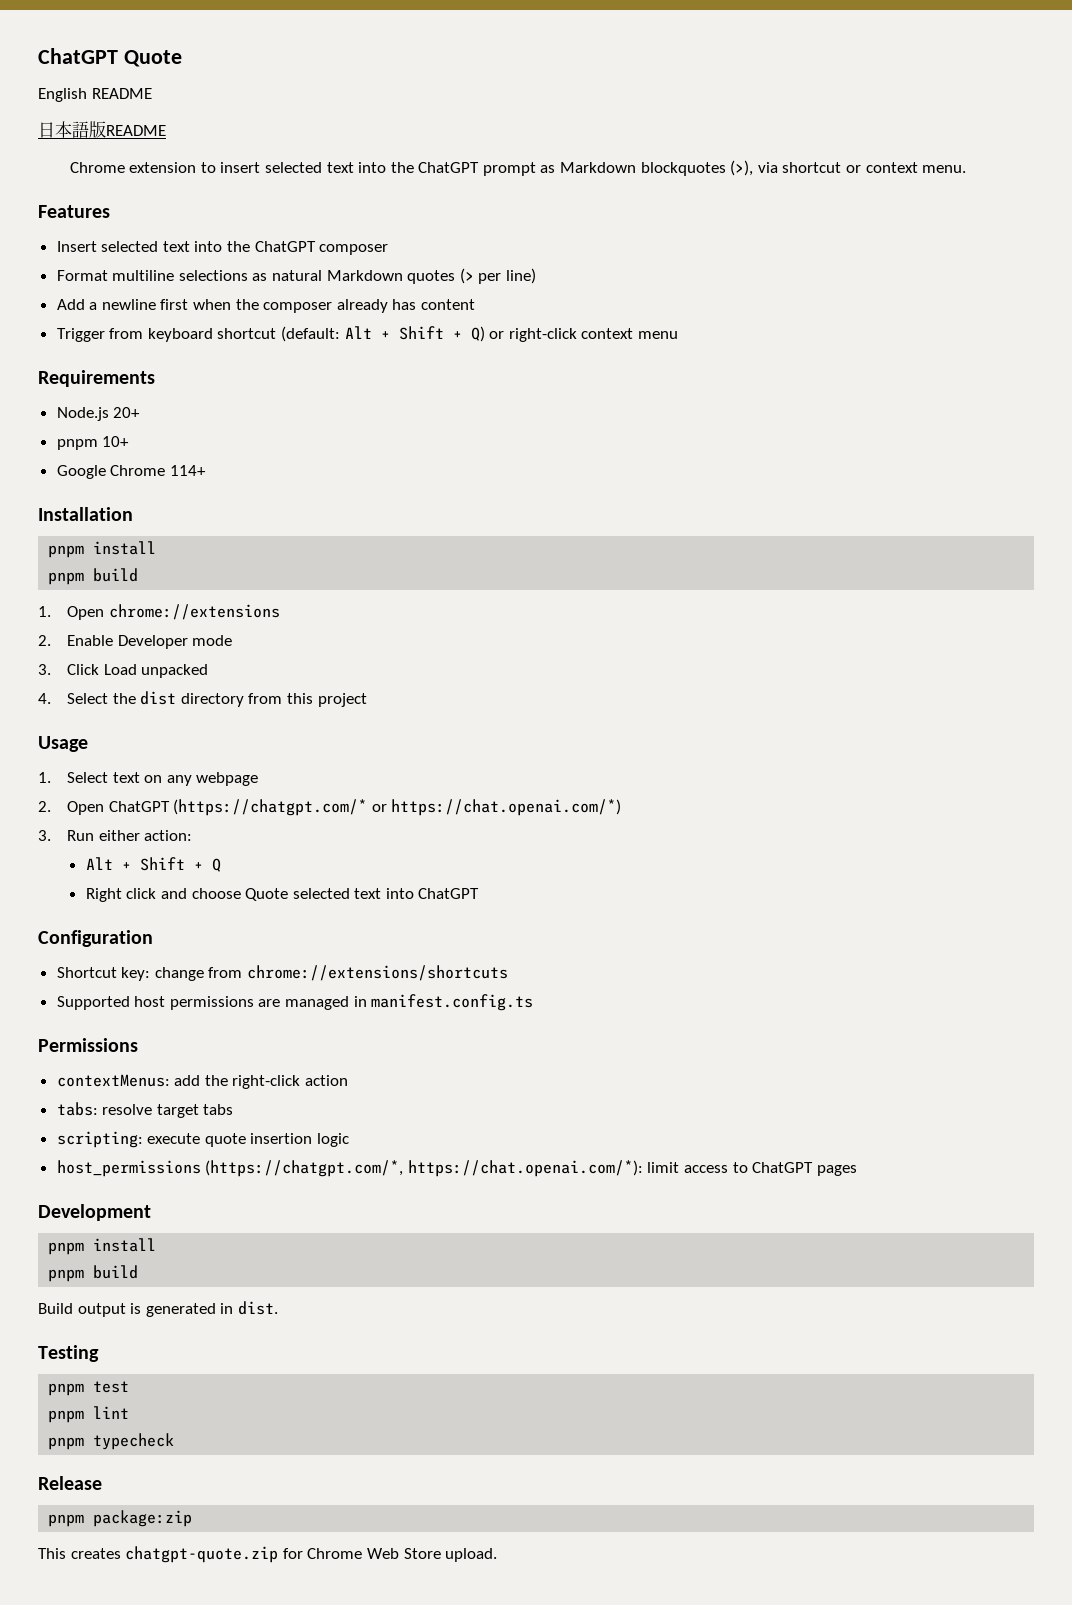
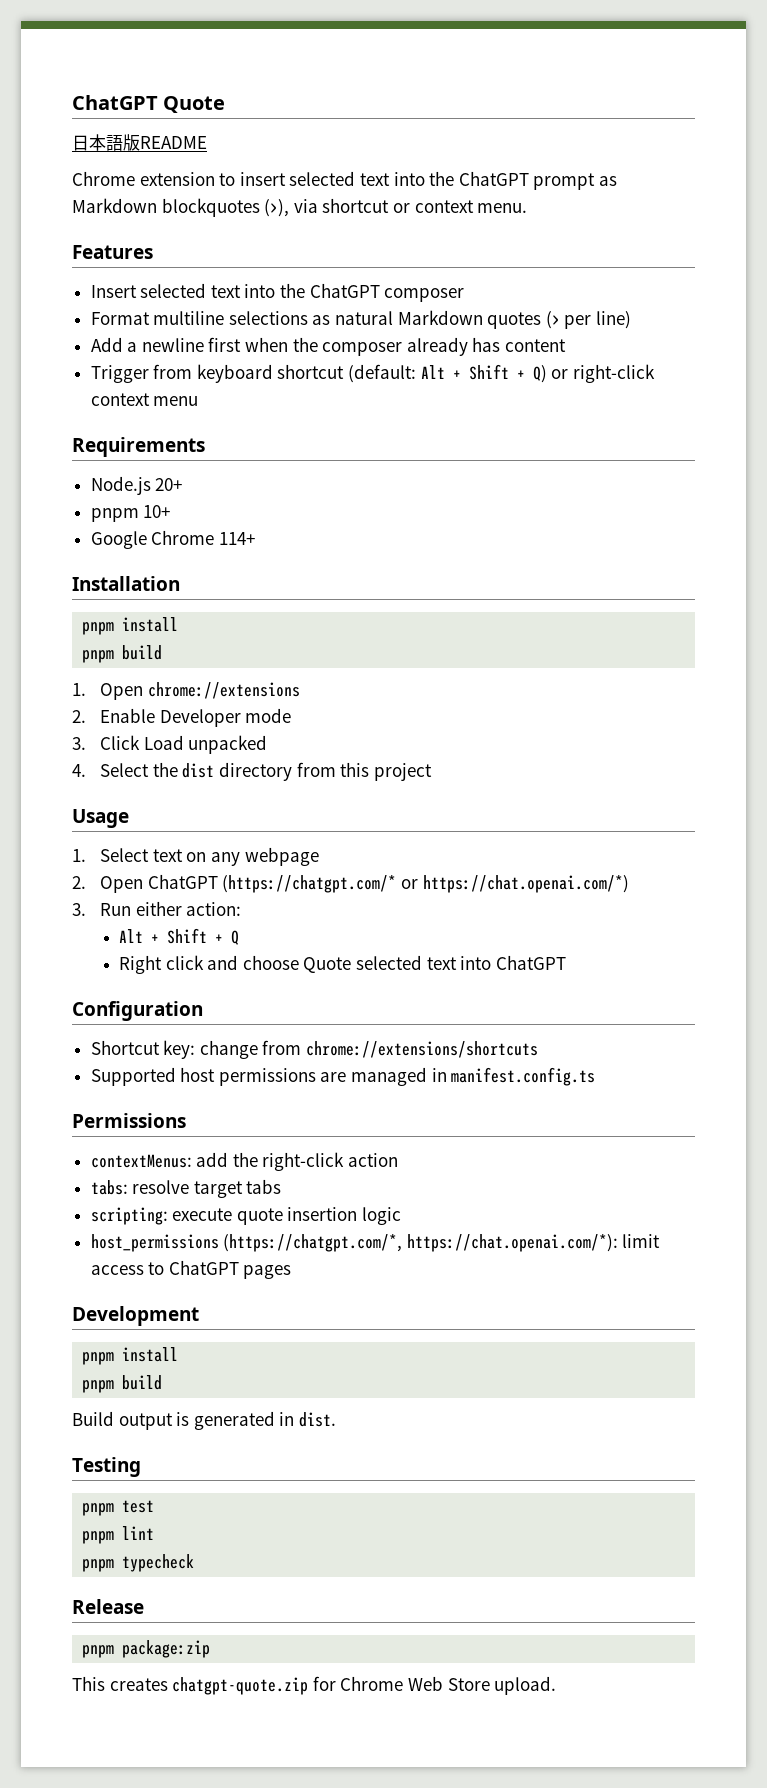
- English README

